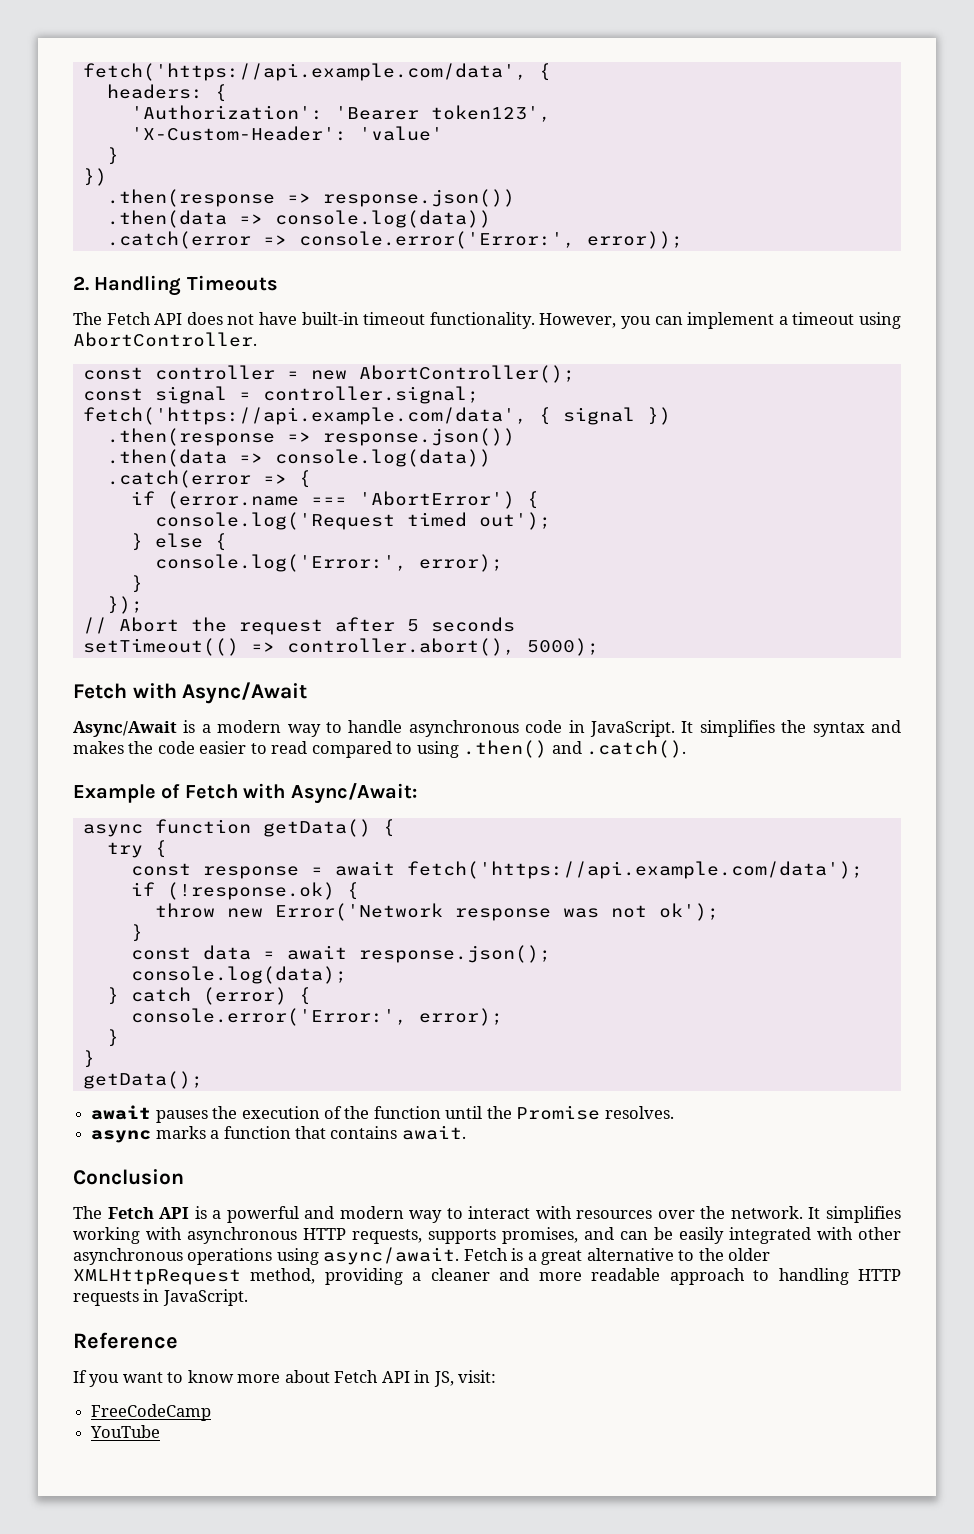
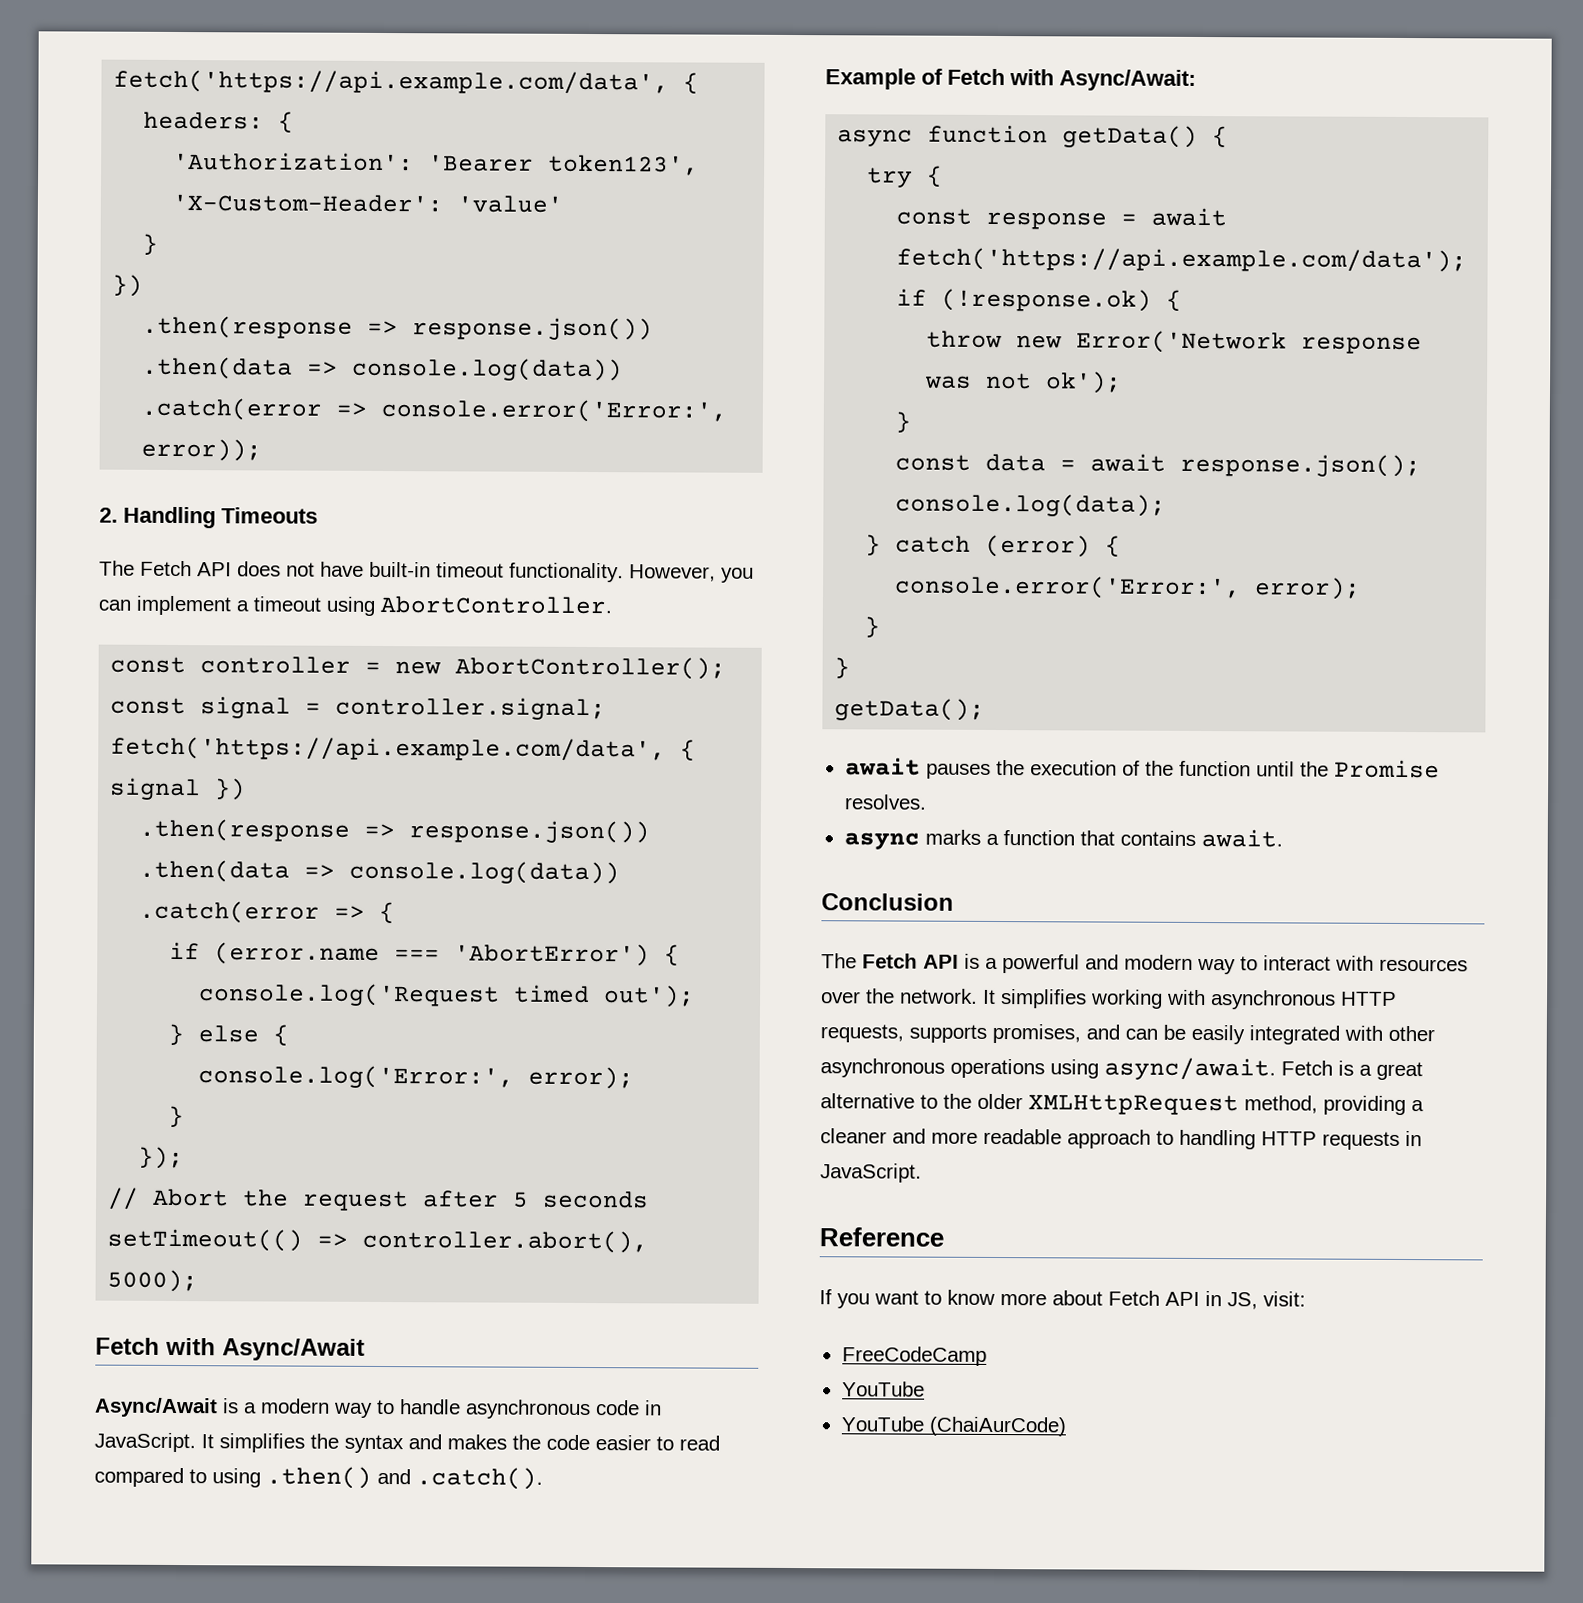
+ YouTube (ChaiAurCode)

